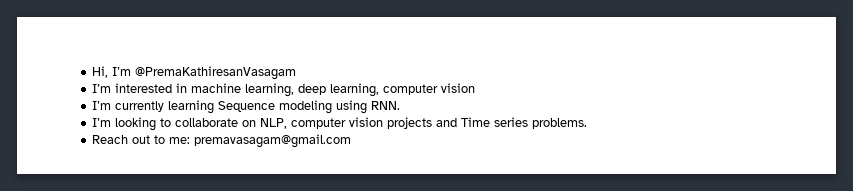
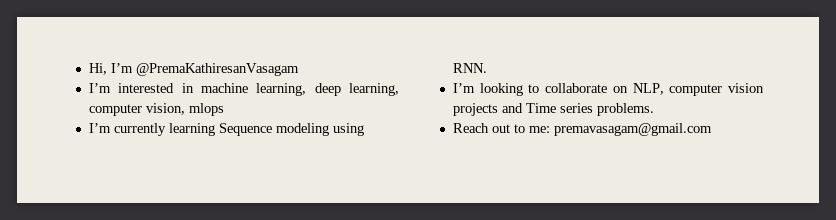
- I’m interested in machine learning, deep learning, computer vision
+ I’m interested in machine learning, deep learning, computer vision, mlops

